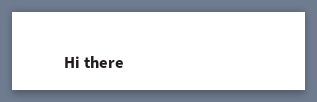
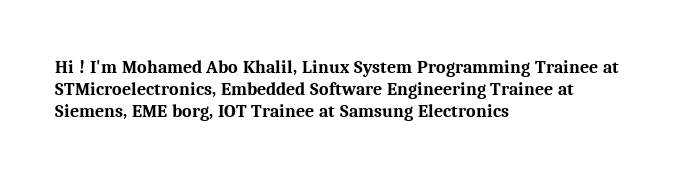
- Hi there
+ Hi ! I'm Mohamed Abo Khalil, Linux System Programming Trainee at STMicroelectronics, Embedded Software Engineering Trainee at Siemens, EME borg, IOT Trainee at Samsung Electronics

